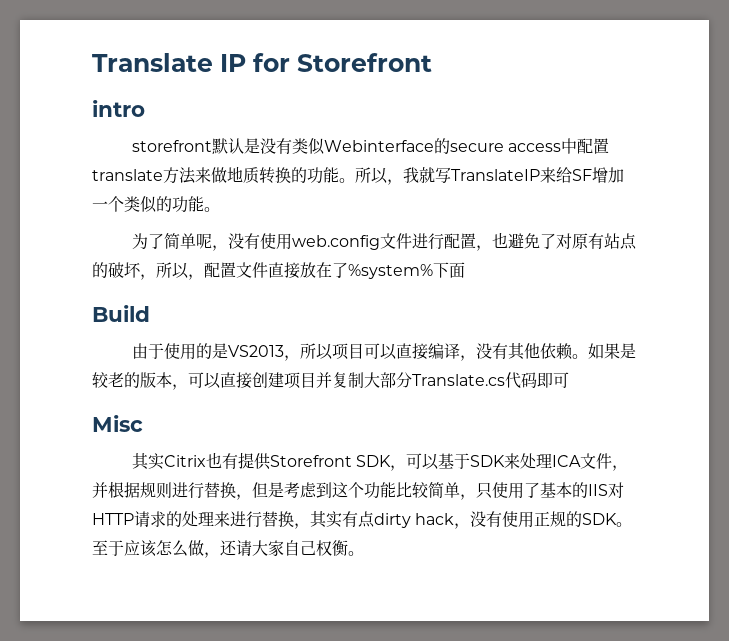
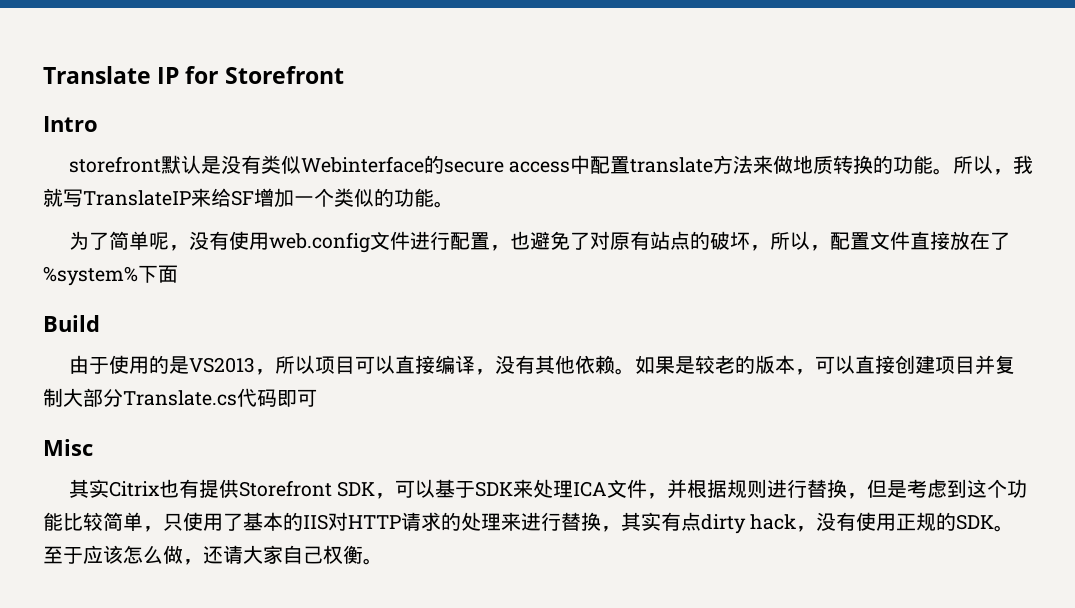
- intro
+ Intro

